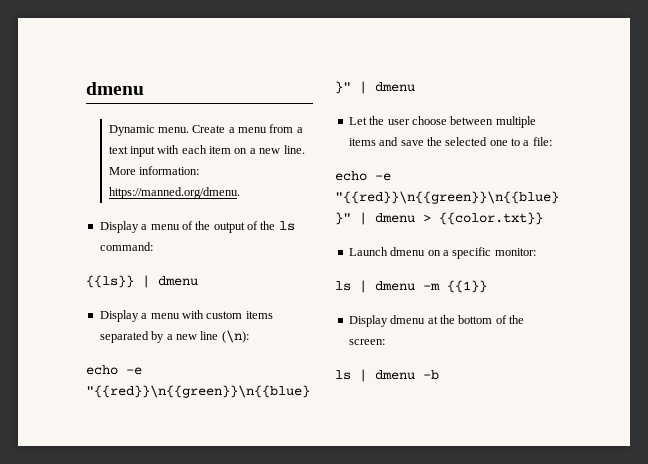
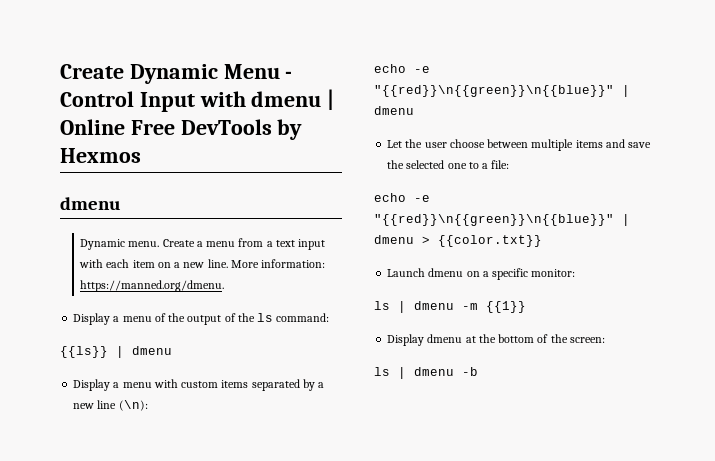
+ Create Dynamic Menu - Control Input with dmenu | Online Free DevTools by Hexmos

